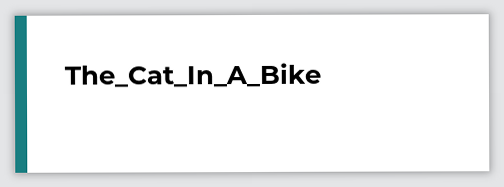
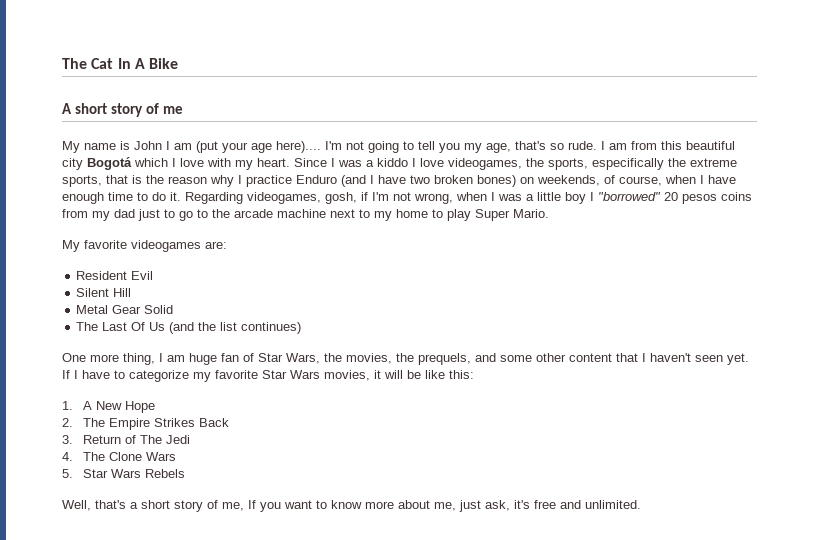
- The_Cat_In_A_Bike
+ The Cat In A Bike
+ A short story of me
+ My name is John I am (put your age here).... I'm not going to tell you my age, that's so rude. I am from this beautiful city Bogotá which I love with my heart. Since I was a kiddo I love videogames, the sports, especifically the extreme sports, that is the reason why I practice Enduro (and I have two broken bones) on weekends, of course, when I have enough time to do it. Regarding videogames, gosh, if I'm not wrong, when I was a little boy I "borrowed" 20 pesos coins from my dad just to go to the arcade machine next to my home to play Super Mario.
+ My favorite videogames are:
+ Resident Evil
+ Silent Hill
+ Metal Gear Solid
+ The Last Of Us (and the list continues)
+ One more thing, I am huge fan of Star Wars, the movies, the prequels, and some other content that I haven't seen yet. If I have to categorize my favorite Star Wars movies, it will be like this:
+ 1. A New Hope
+ 2. The Empire Strikes Back
+ 3. Return of The Jedi
+ 4. The Clone Wars
+ 5. Star Wars Rebels
+ Well, that's a short story of me, If you want to know more about me, just ask, it's free and unlimited.

